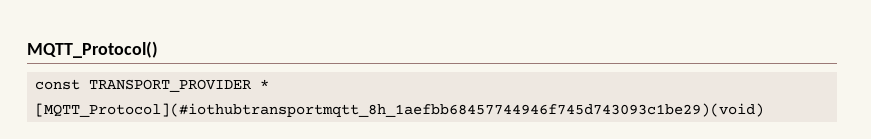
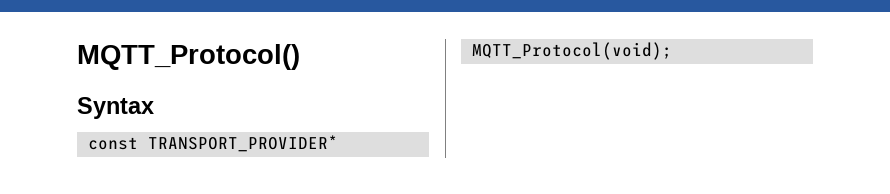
+ Syntax
- const TRANSPORT_PROVIDER * [MQTT_Protocol](#iothubtransportmqtt_8h_1aefbb68457744946f745d743093c1be29)(void)
+ const TRANSPORT_PROVIDER* MQTT_Protocol(void);

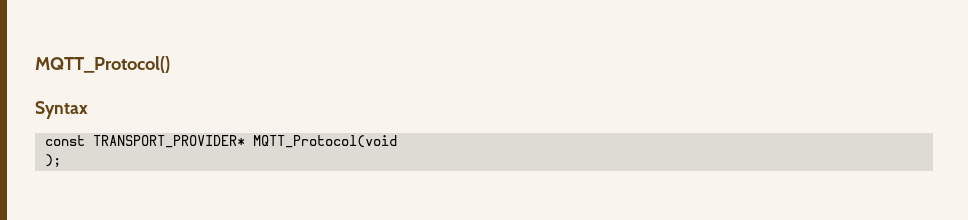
- const TRANSPORT_PROVIDER* MQTT_Protocol(void);
+ const TRANSPORT_PROVIDER* MQTT_Protocol(void
+ );

